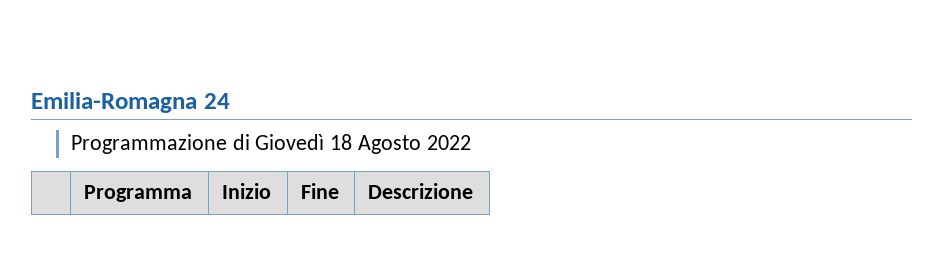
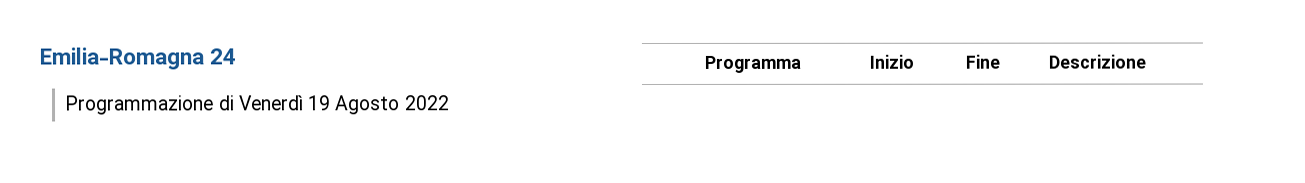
- Programmazione di Giovedì 18 Agosto 2022
+ Programmazione di Venerdì 19 Agosto 2022

